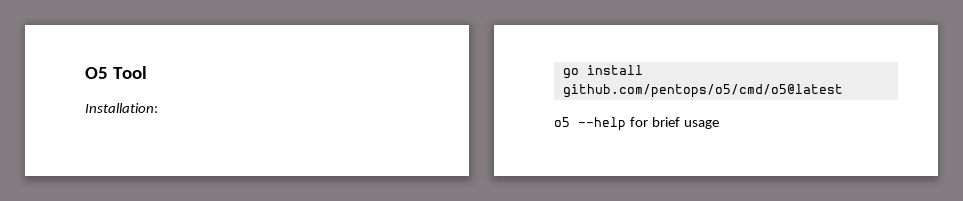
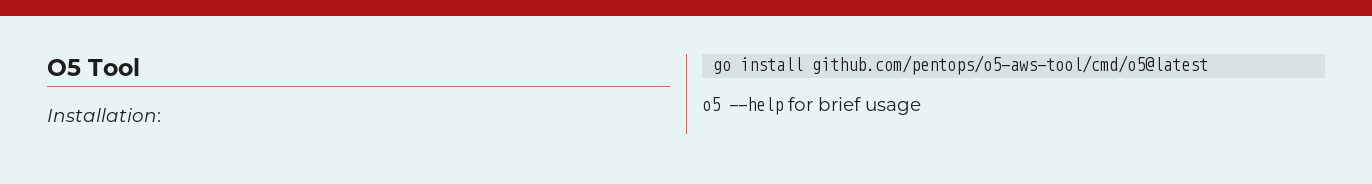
- go install github.com/pentops/o5/cmd/o5@latest
+ go install github.com/pentops/o5-aws-tool/cmd/o5@latest

